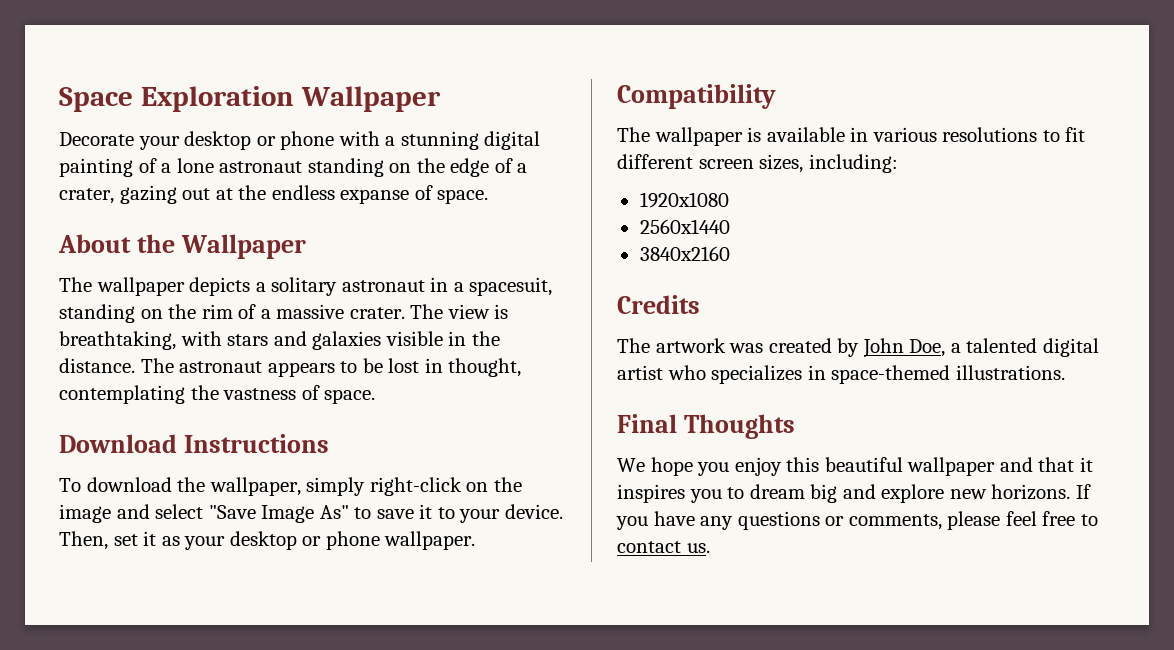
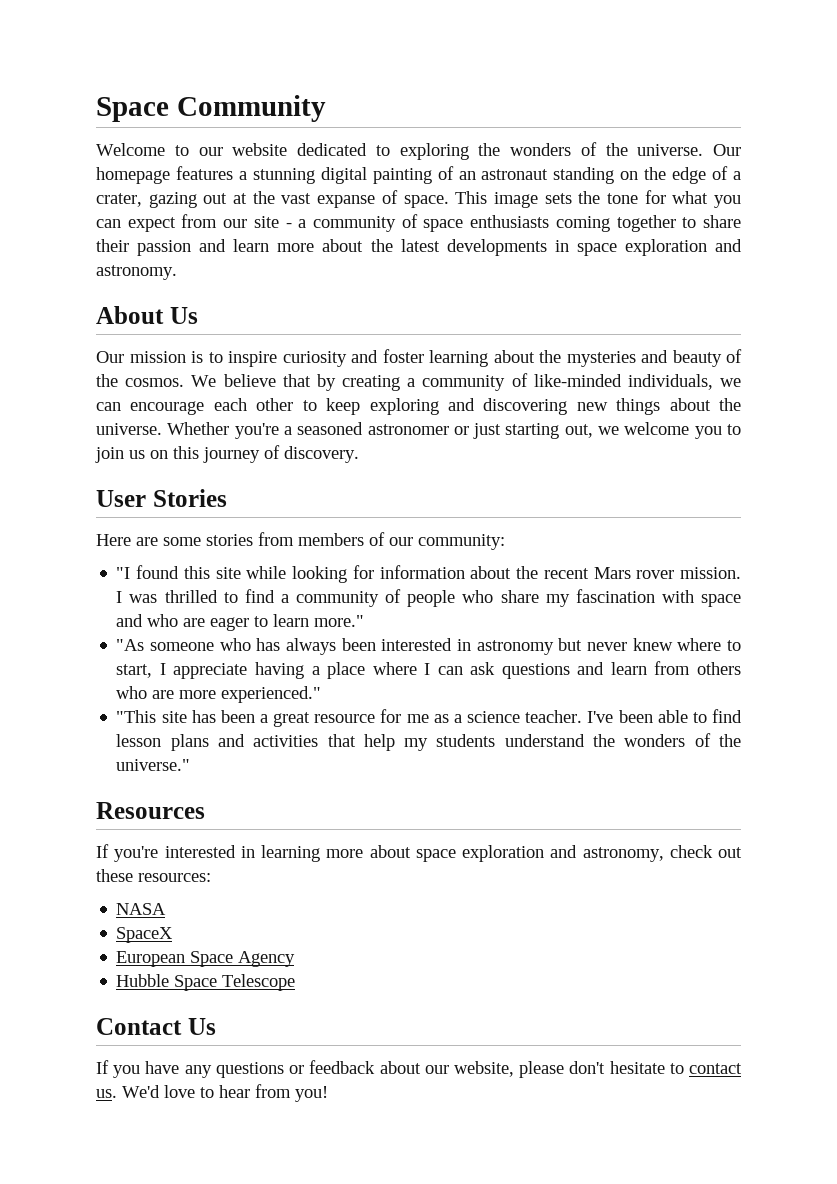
- Space Exploration Wallpaper
- Decorate your desktop or phone with a stunning digital painting of a lone astronaut standing on the edge of a crater, gazing out at the endless expanse of space.
- About the Wallpaper
- The wallpaper depicts a solitary astronaut in a spacesuit, standing on the rim of a massive crater. The view is breathtaking, with stars and galaxies visible in the distance. The astronaut appears to be lost in thought, contemplating the vastness of space.
- Download Instructions
- To download the wallpaper, simply right-click on the image and select "Save Image As" to save it to your device. Then, set it as your desktop or phone wallpaper.
- Compatibility
- The wallpaper is available in various resolutions to fit different screen sizes, including:
- 1920x1080
- 2560x1440
- 3840x2160
- Credits
- The artwork was created by John Doe, a talented digital artist who specializes in space-themed illustrations.
- Final Thoughts
- We hope you enjoy this beautiful wallpaper and that it inspires you to dream big and explore new horizons. If you have any questions or comments, please feel free to contact us.
+ Space Community
+ Welcome to our website dedicated to exploring the wonders of the universe. Our homepage features a stunning digital painting of an astronaut standing on the edge of a crater, gazing out at the vast expanse of space. This image sets the tone for what you can expect from our site - a community of space enthusiasts coming together to share their passion and learn more about the latest developments in space exploration and astronomy.
+ About Us
+ Our mission is to inspire curiosity and foster learning about the mysteries and beauty of the cosmos. We believe that by creating a community of like-minded individuals, we can encourage each other to keep exploring and discovering new things about the universe. Whether you're a seasoned astronomer or just starting out, we welcome you to join us on this journey of discovery.
+ User Stories
+ Here are some stories from members of our community:
+ "I found this site while looking for information about the recent Mars rover mission. I was thrilled to find a community of people who share my fascination with space and who are eager to learn more."
+ "As someone who has always been interested in astronomy but never knew where to start, I appreciate having a place where I can ask questions and learn from others who are more experienced."
+ "This site has been a great resource for me as a science teacher. I've been able to find lesson plans and activities that help my students understand the wonders of the universe."
+ Resources
+ If you're interested in learning more about space exploration and astronomy, check out these resources:
+ NASA
+ SpaceX
+ European Space Agency
+ Hubble Space Telescope
+ Contact Us
+ If you have any questions or feedback about our website, please don't hesitate to contact us. We'd love to hear from you!

